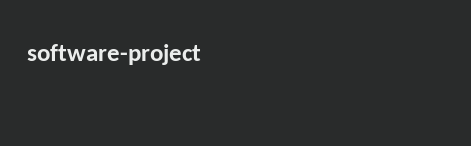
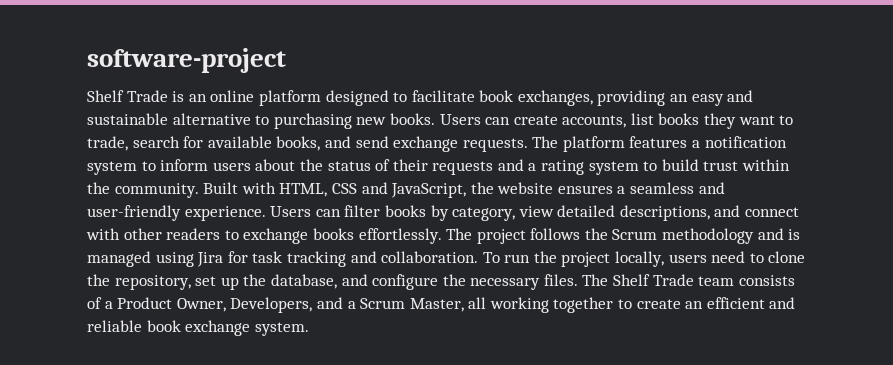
+ Shelf Trade is an online platform designed to facilitate book exchanges, providing an easy and sustainable alternative to purchasing new books. Users can create accounts, list books they want to trade, search for available books, and send exchange requests. The platform features a notification system to inform users about the status of their requests and a rating system to build trust within the community. Built with HTML, CSS and JavaScript, the website ensures a seamless and user-friendly experience. Users can filter books by category, view detailed descriptions, and connect with other readers to exchange books effortlessly. The project follows the Scrum methodology and is managed using Jira for task tracking and collaboration. To run the project locally, users need to clone the repository, set up the database, and configure the necessary files. The Shelf Trade team consists of a Product Owner, Developers, and a Scrum Master, all working together to create an efficient and reliable book exchange system.

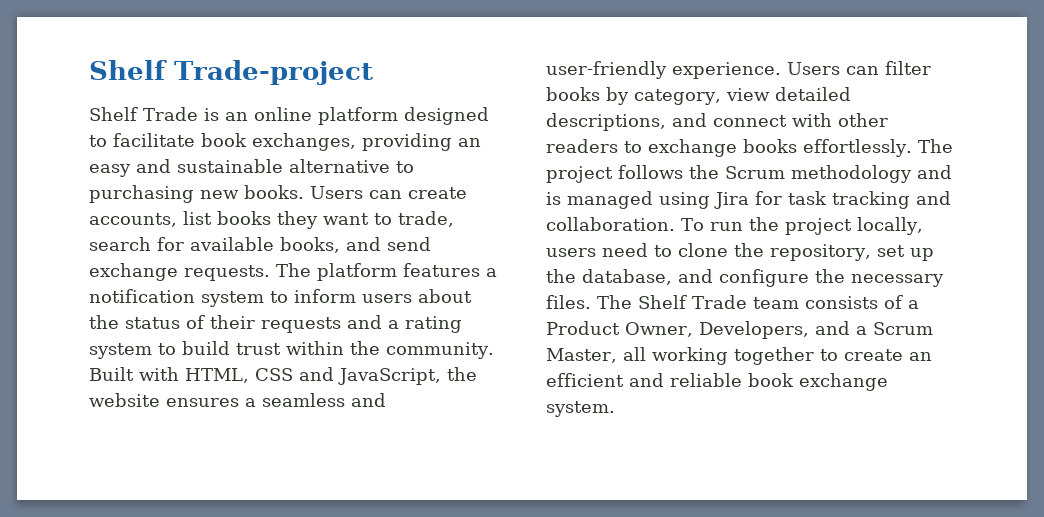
- software-project
+ Shelf Trade-project

